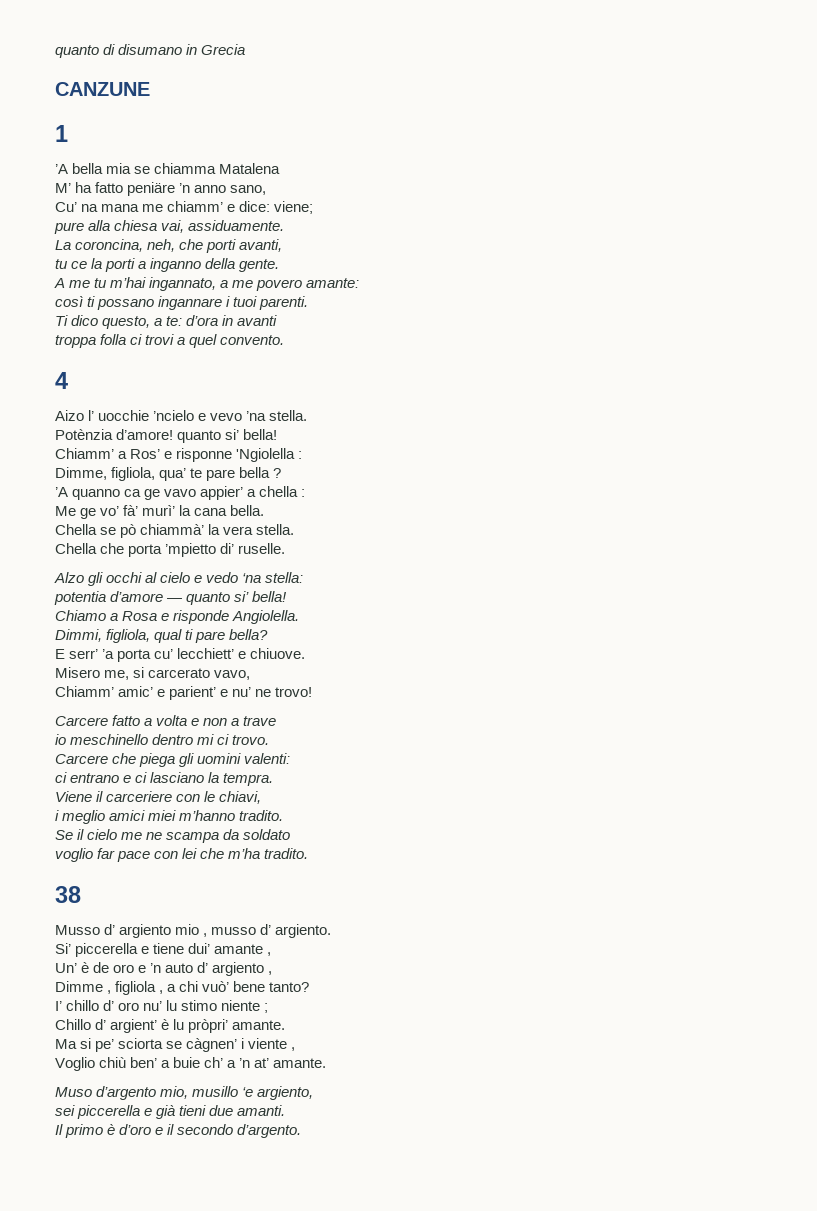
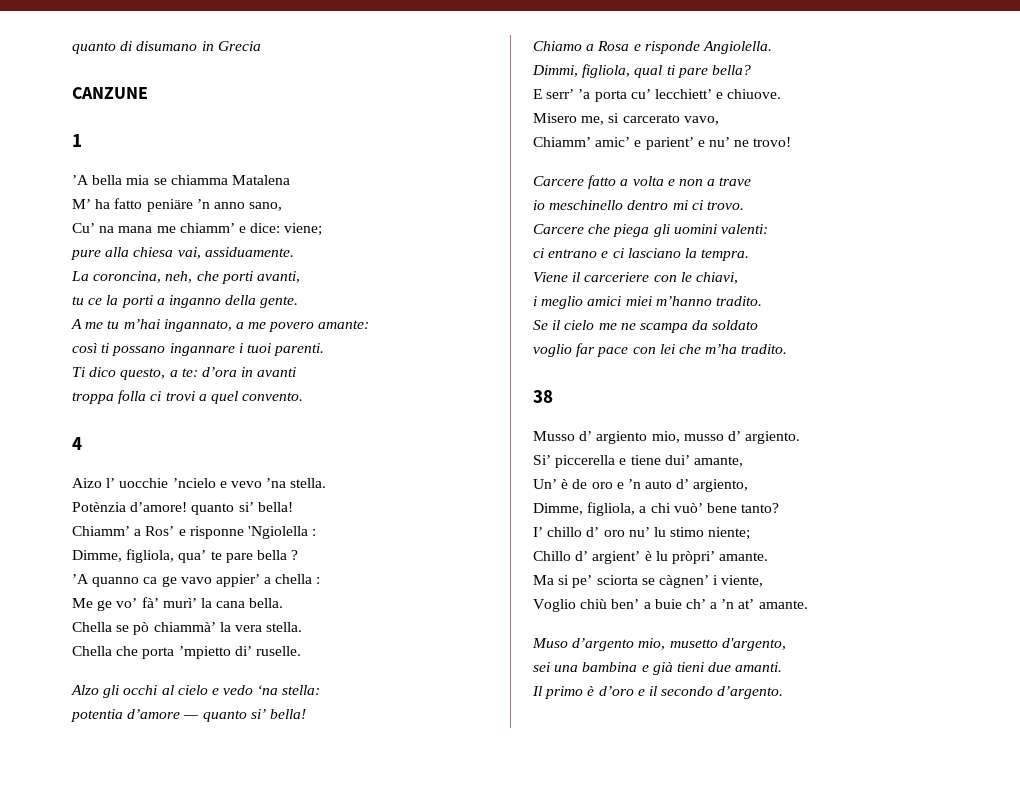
- Musso d’ argiento mio , musso d’ argiento.
+ Musso d’ argiento mio, musso d’ argiento.
- Si’ piccerella e tiene dui’ amante ,
+ Si’ piccerella e tiene dui’ amante,
- Un’ è de oro e ’n auto d’ argiento ,
- Dimme , figliola , a chi vuò’ bene tanto?
+ Un’ è de oro e ’n auto d’ argiento,
+ Dimme, figliola, a chi vuò’ bene tanto?
- I’ chillo d’ oro nu’ lu stimo niente ;
+ I’ chillo d’ oro nu’ lu stimo niente;
- Ma si pe’ sciorta se càgnen’ i viente ,
+ Ma si pe’ sciorta se càgnen’ i viente,
- Muso d’argento mio, musillo ‘e argiento,
+ Muso d’argento mio, musetto d'argento,
- sei piccerella e già tieni due amanti.
+ sei una bambina e già tieni due amanti.

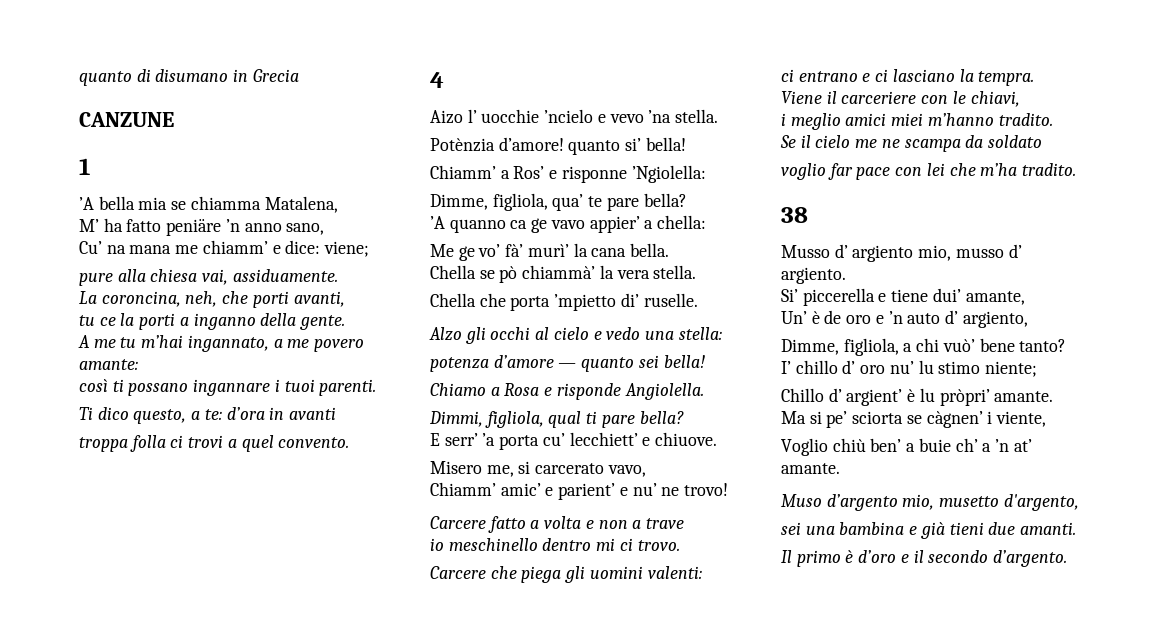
- ’A bella mia se chiamma Matalena
+ ’A bella mia se chiamma Matalena,
- Chiamm’ a Ros’ e risponne 'Ngiolella :
+ Chiamm’ a Ros’ e risponne ’Ngiolella:
- Dimme, figliola, qua’ te pare bella ?
+ Dimme, figliola, qua’ te pare bella?
- ’A quanno ca ge vavo appier’ a chella :
+ ’A quanno ca ge vavo appier’ a chella:
- Alzo gli occhi al cielo e vedo ‘na stella:
+ Alzo gli occhi al cielo e vedo una stella:
- potentia d’amore — quanto si’ bella!
+ potenza d’amore — quanto sei bella!

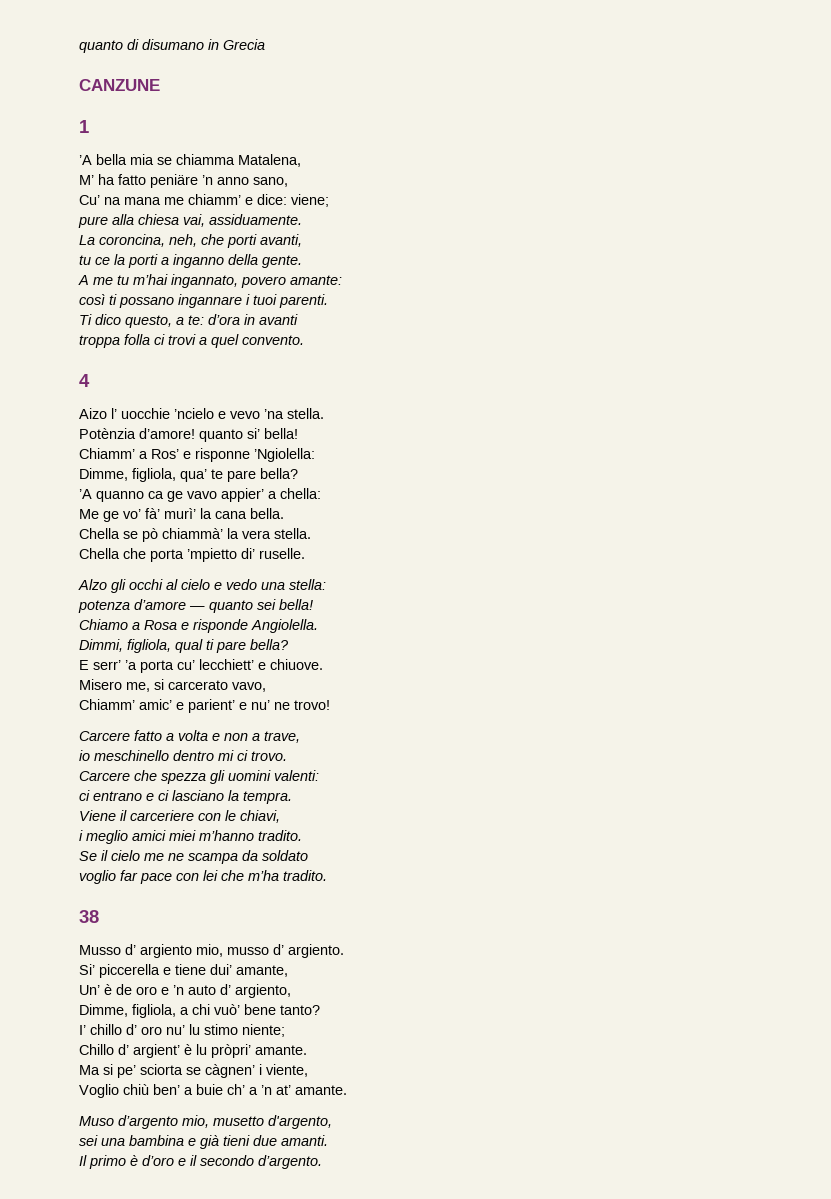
- A me tu m’hai ingannato, a me povero amante:
+ A me tu m’hai ingannato, povero amante:
- Carcere fatto a volta e non a trave
+ Carcere fatto a volta e non a trave,
- Carcere che piega gli uomini valenti:
+ Carcere che spezza gli uomini valenti:

